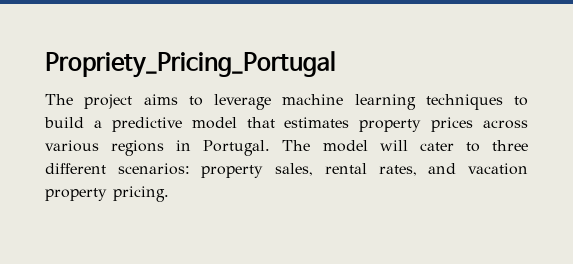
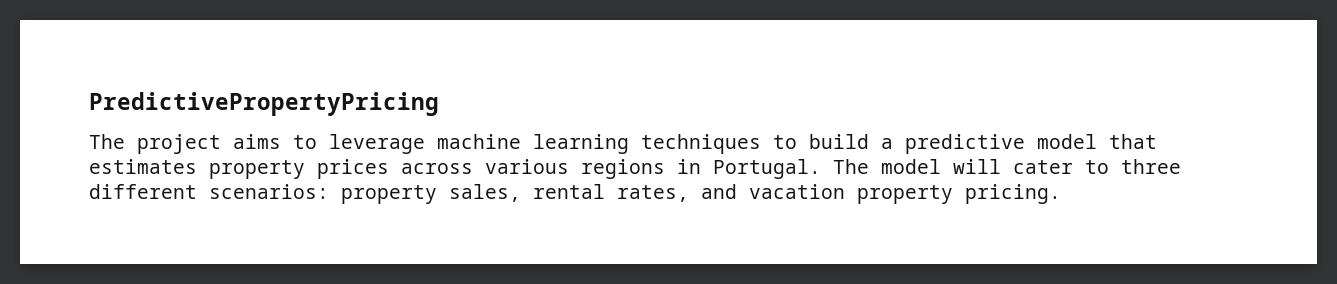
- Propriety_Pricing_Portugal
+ PredictivePropertyPricing

